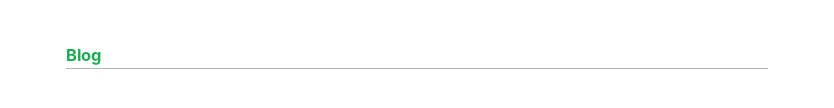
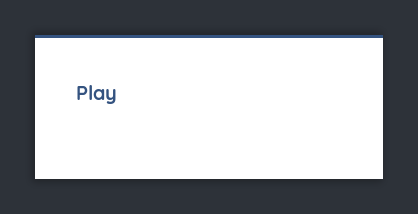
- Blog
+ Play

